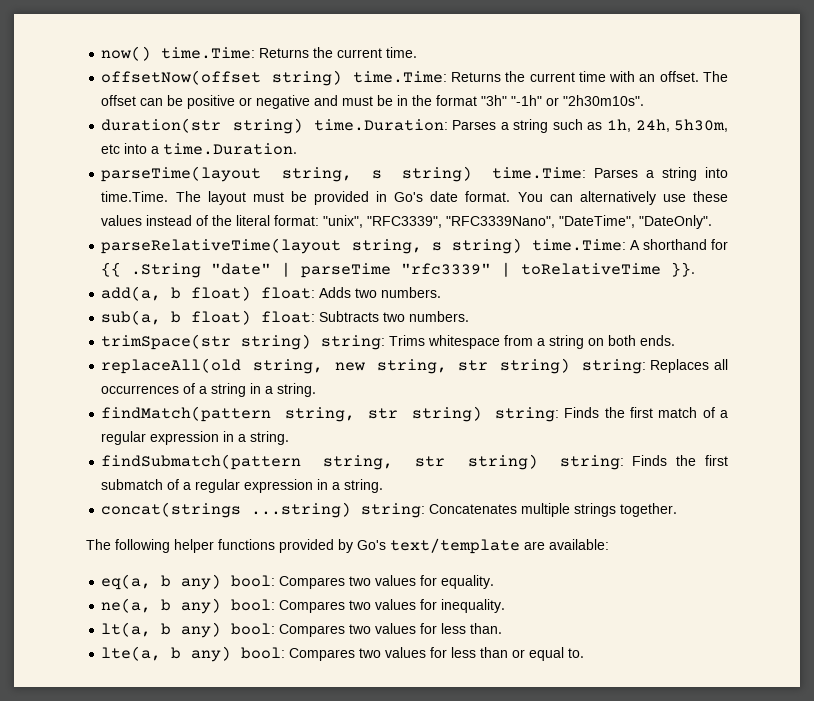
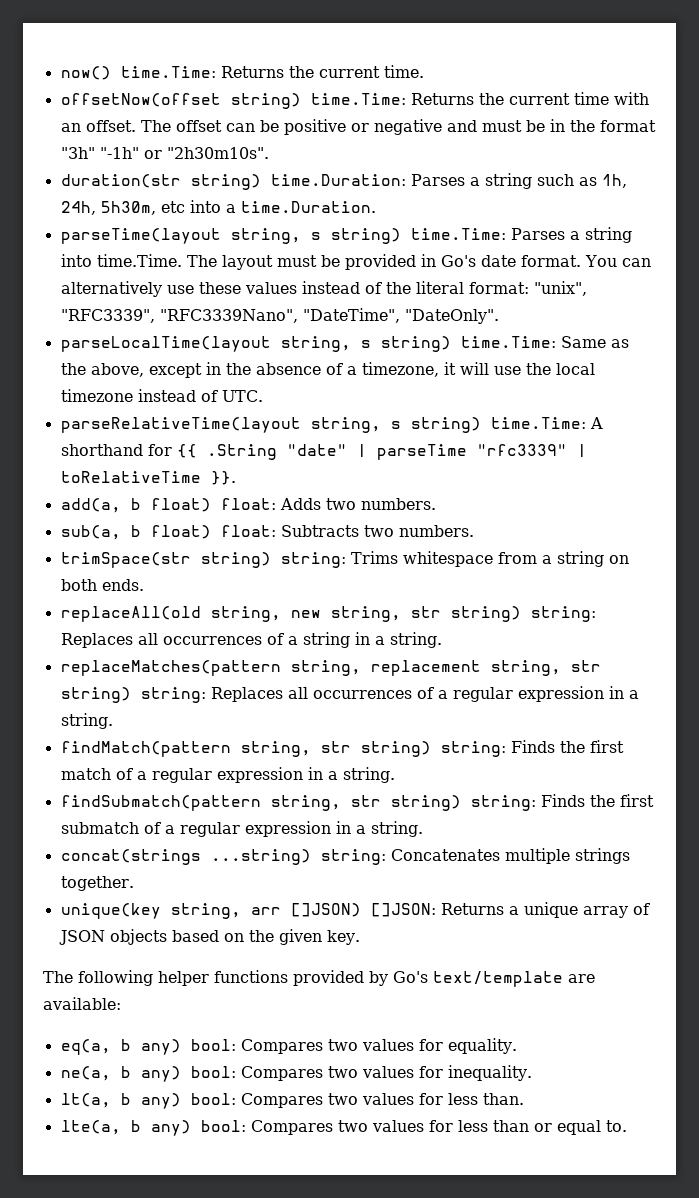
+ parseLocalTime(layout string, s string) time.Time: Same as the above, except in the absence of a timezone, it will use the local timezone instead of UTC.
+ replaceMatches(pattern string, replacement string, str string) string: Replaces all occurrences of a regular expression in a string.
+ unique(key string, arr []JSON) []JSON: Returns a unique array of JSON objects based on the given key.

